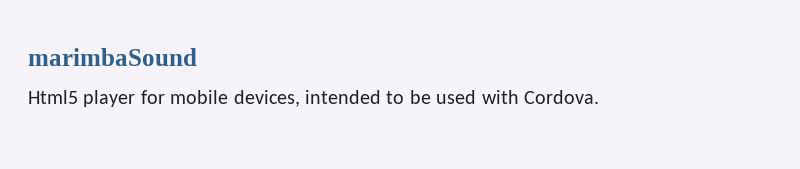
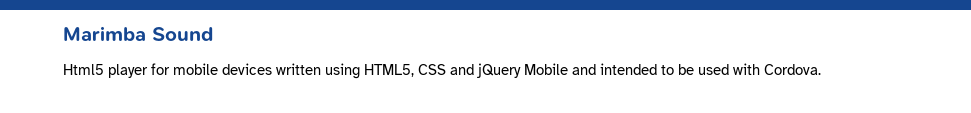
- marimbaSound
+ Marimba Sound
- Html5 player for mobile devices, intended to be used with Cordova.
+ Html5 player for mobile devices written using HTML5, CSS and jQuery Mobile and intended to be used with Cordova.

